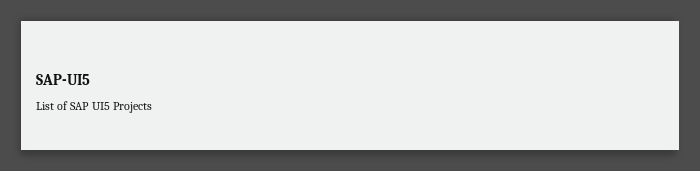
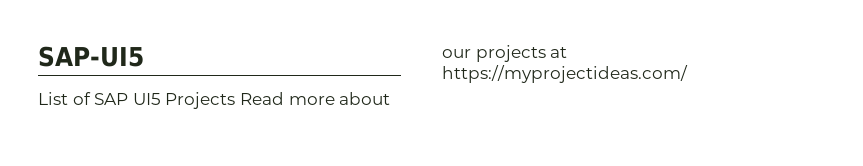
- List of SAP UI5 Projects
+ List of SAP UI5 Projects Read more about our projects at https://myprojectideas.com/

